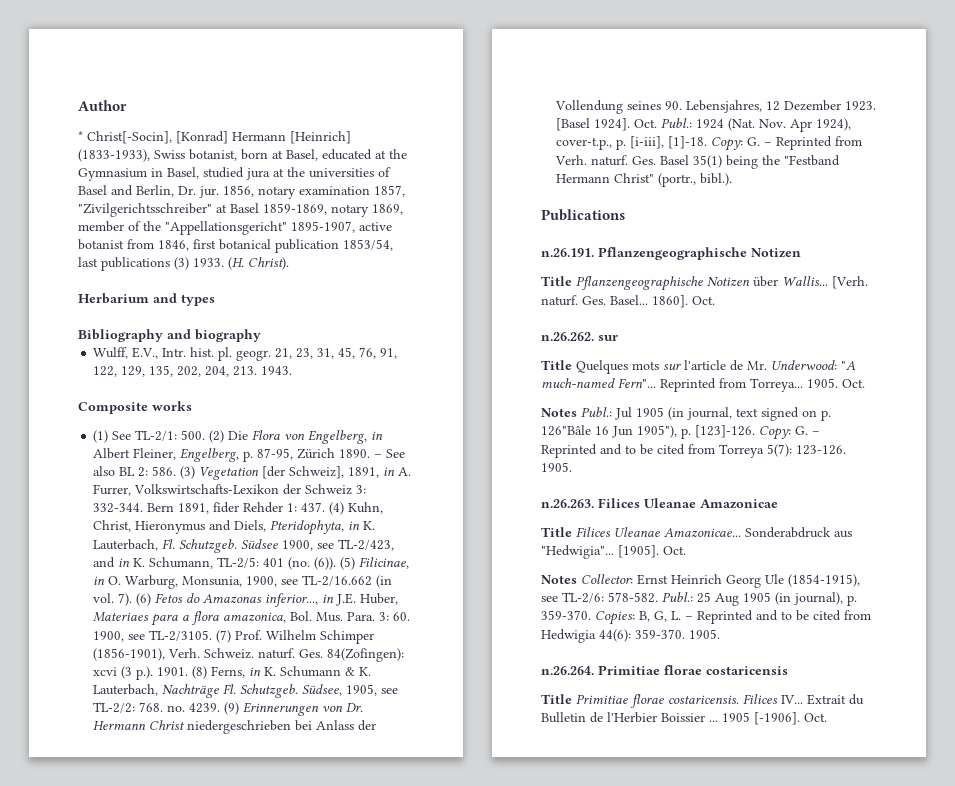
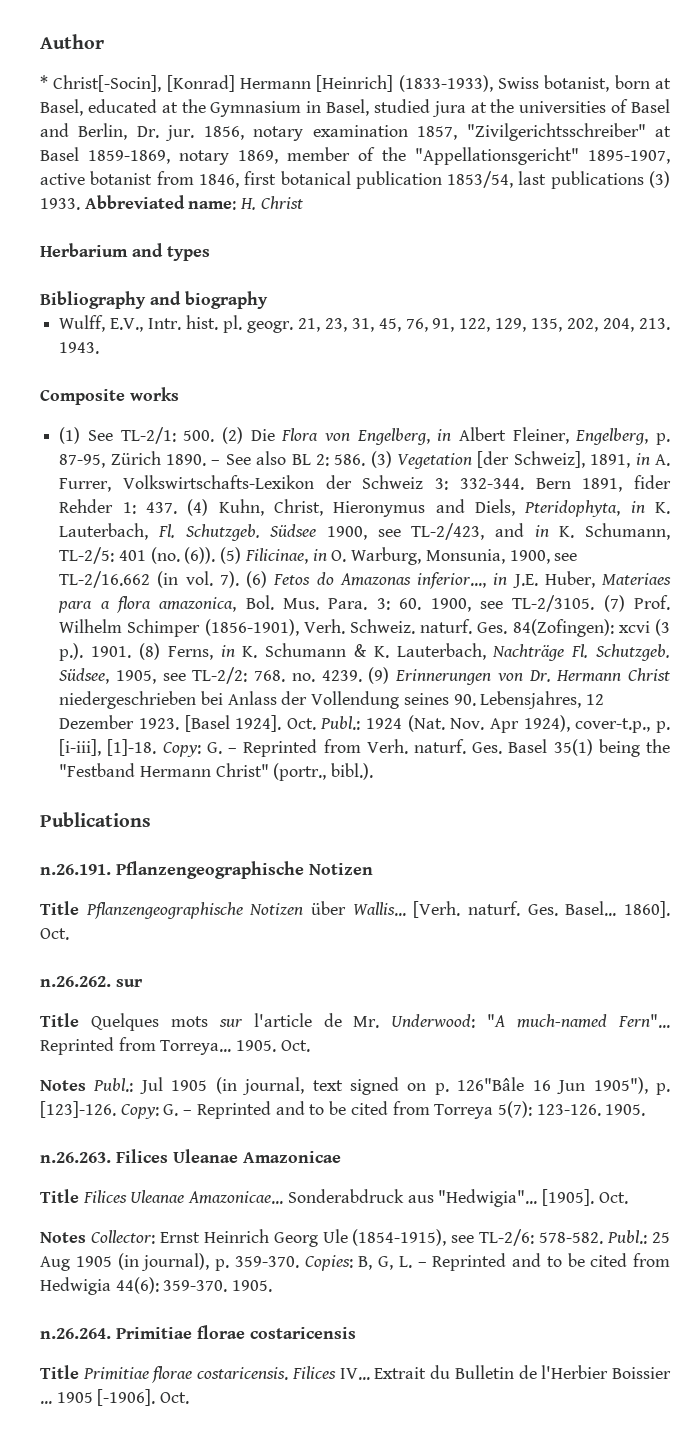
- (H. Christ).
+ Abbreviated name: H. Christ

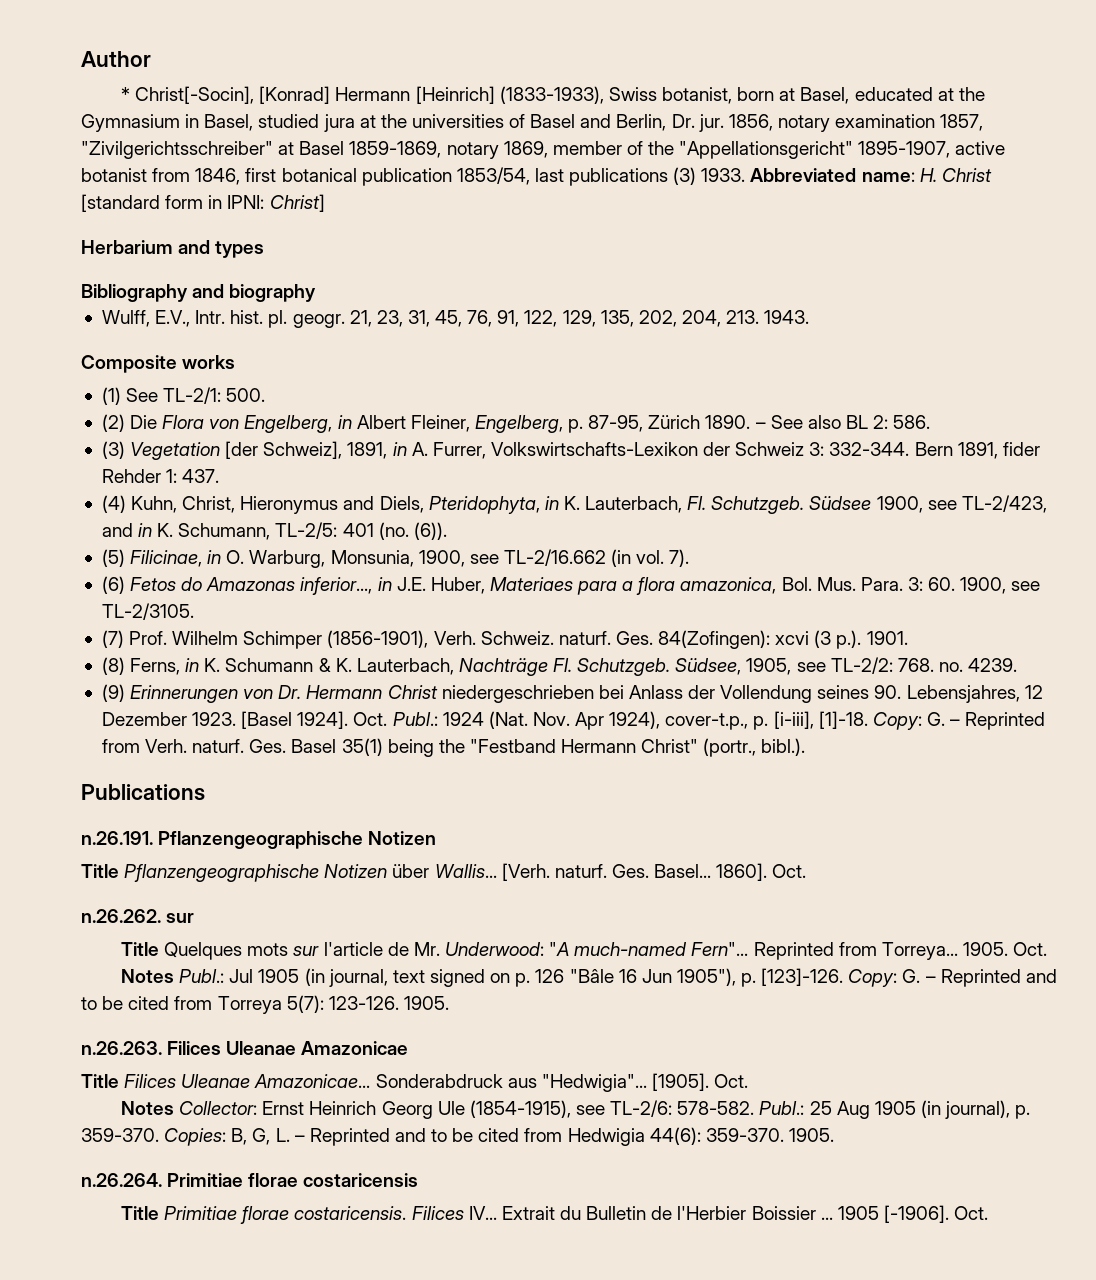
- Abbreviated name: H. Christ
+ Abbreviated name: H. Christ [standard form in IPNI: Christ]
- (1) See TL-2/1: 500. (2) Die Flora von Engelberg, in Albert Fleiner, Engelberg, p. 87-95, Zürich 1890.
+ (1) See TL-2/1: 500.
+ (2) Die Flora von Engelberg, in Albert Fleiner, Engelberg, p. 87-95, Zürich 1890.
- – See also BL 2: 586. (3) Vegetation [der Schweiz], 1891, in A. Furrer, Volkswirtschafts-Lexikon der Schweiz 3: 332-344.
+ – See also BL 2: 586.
+ (3) Vegetation [der Schweiz], 1891, in A. Furrer, Volkswirtschafts-Lexikon der Schweiz 3: 332-344.
- Bern 1891, fider Rehder 1: 437. (4) Kuhn, Christ, Hieronymus and Diels, Pteridophyta, in K. Lauterbach, Fl. Schutzgeb.
+ Bern 1891, fider Rehder 1: 437.
+ (4) Kuhn, Christ, Hieronymus and Diels, Pteridophyta, in K. Lauterbach, Fl. Schutzgeb.
- Südsee 1900, see TL-2/423, and in K. Schumann, TL-2/5: 401 (no. (6)). (5) Filicinae, in O. Warburg, Monsunia, 1900, see TL-2/16.662 (in vol. 7). (6) Fetos do Amazonas inferior..., in J.E. Huber, Materiaes para a flora amazonica, Bol. Mus. Para. 3: 60. 1900, see TL-2/3105. (7) Prof. Wilhelm Schimper (1856-1901), Verh.
+ Südsee 1900, see TL-2/423, and in K. Schumann, TL-2/5: 401 (no. (6)).
+ (5) Filicinae, in O. Warburg, Monsunia, 1900, see TL-2/16.662 (in vol. 7).
+ (6) Fetos do Amazonas inferior..., in J.E. Huber, Materiaes para a flora amazonica, Bol. Mus. Para. 3: 60. 1900, see TL-2/3105.
+ (7) Prof. Wilhelm Schimper (1856-1901), Verh.
- Ges. 84(Zofingen): xcvi (3 p.). 1901. (8) Ferns, in K. Schumann & K. Lauterbach, Nachträge Fl. Schutzgeb.
+ Ges. 84(Zofingen): xcvi (3 p.). 1901.
+ (8) Ferns, in K. Schumann & K. Lauterbach, Nachträge Fl. Schutzgeb.
- Südsee, 1905, see TL-2/2: 768. no. 4239. (9) Erinnerungen von Dr. Hermann Christ niedergeschrieben bei Anlass der Vollendung seines 90. Lebensjahres, 12 Dezember 1923.
+ Südsee, 1905, see TL-2/2: 768. no. 4239.
+ (9) Erinnerungen von Dr. Hermann Christ niedergeschrieben bei Anlass der Vollendung seines 90. Lebensjahres, 12 Dezember 1923.
- Notes Publ.: Jul 1905 (in journal, text signed on p. 126"Bâle 16 Jun 1905"), p. [123]-126.
+ Notes Publ.: Jul 1905 (in journal, text signed on p. 126 "Bâle 16 Jun 1905"), p. [123]-126.

